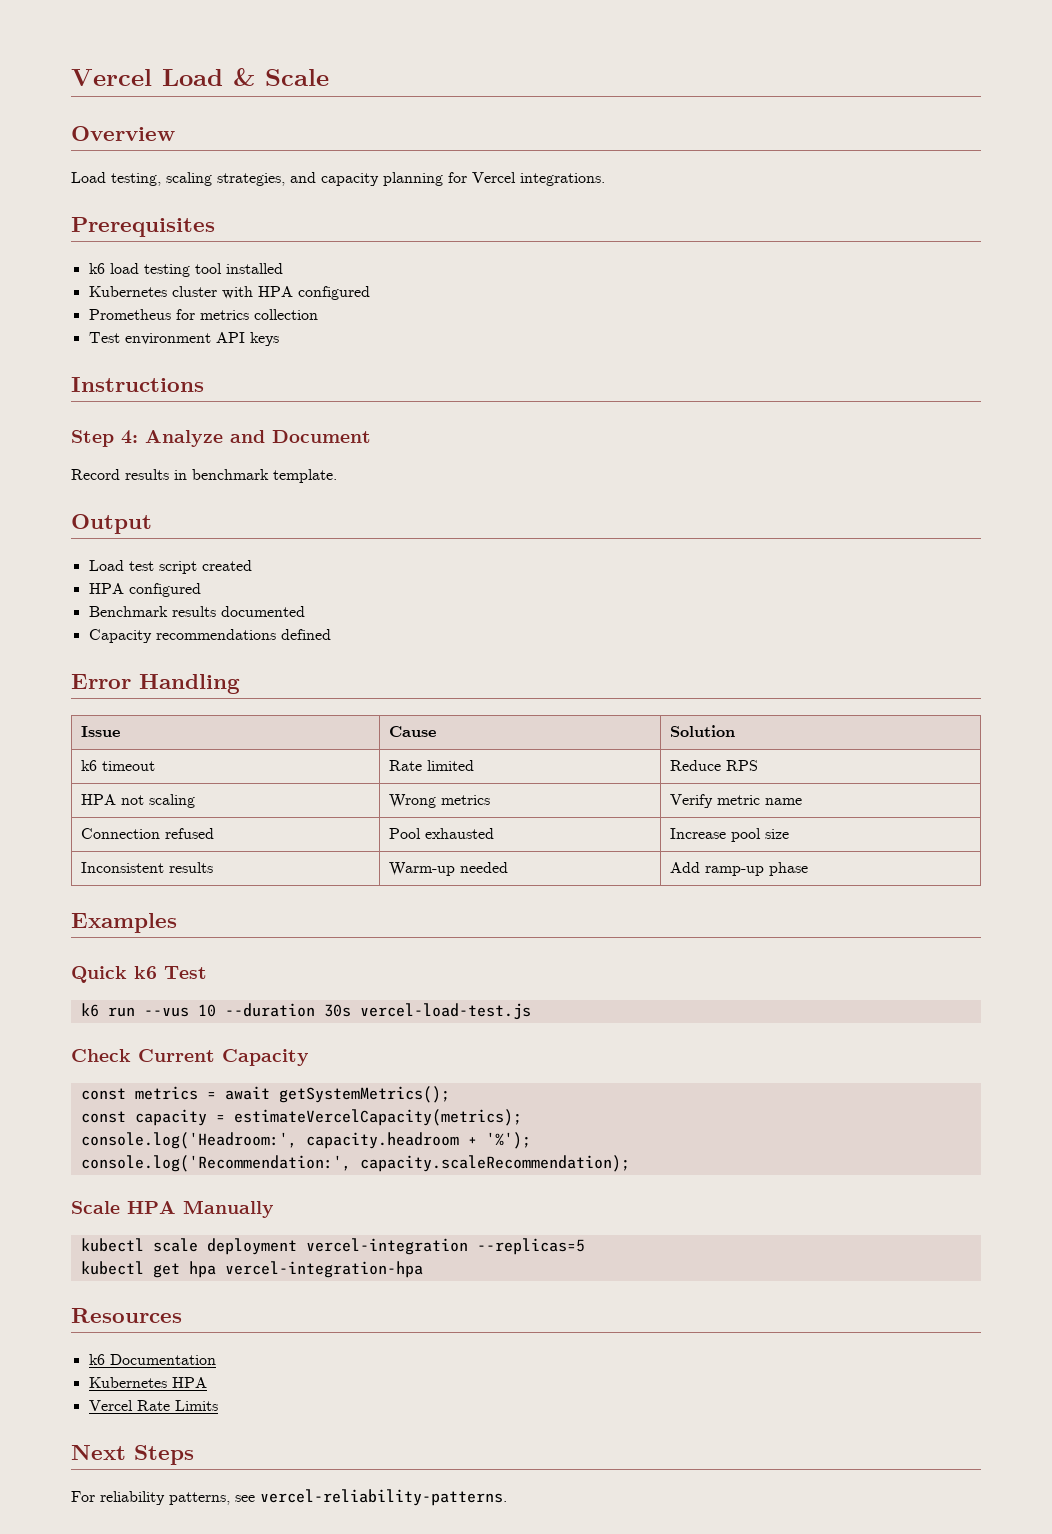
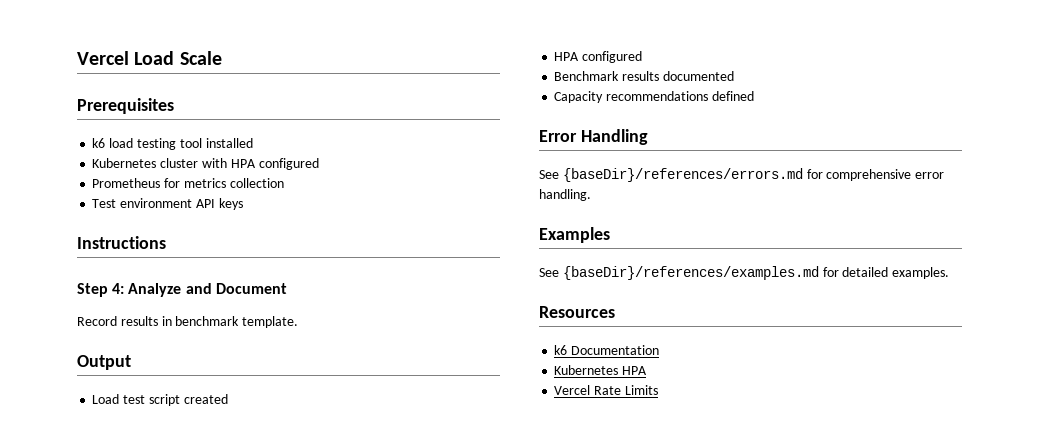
- Vercel Load & Scale
- Overview
- Load testing, scaling strategies, and capacity planning for Vercel integrations.
+ Vercel Load Scale
- Issue | Cause | Solution
- k6 timeout | Rate limited | Reduce RPS
- HPA not scaling | Wrong metrics | Verify metric name
- Connection refused | Pool exhausted | Increase pool size
- Inconsistent results | Warm-up needed | Add ramp-up phase
+ See {baseDir}/references/errors.md for comprehensive error handling.
  Examples
- Quick k6 Test
- k6 run --vus 10 --duration 30s vercel-load-test.js
- Check Current Capacity
- const metrics = await getSystemMetrics();
- const capacity = estimateVercelCapacity(metrics);
- console.log('Headroom:', capacity.headroom + '%');
- console.log('Recommendation:', capacity.scaleRecommendation);
- Scale HPA Manually
- kubectl scale deployment vercel-integration --replicas=5
- kubectl get hpa vercel-integration-hpa
+ See {baseDir}/references/examples.md for detailed examples.
- Next Steps
- For reliability patterns, see vercel-reliability-patterns.

